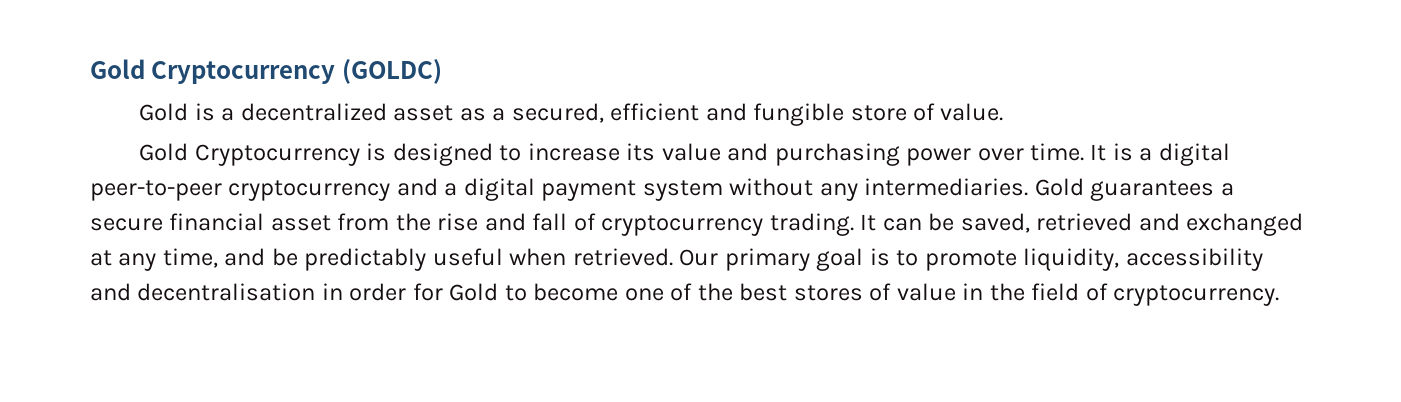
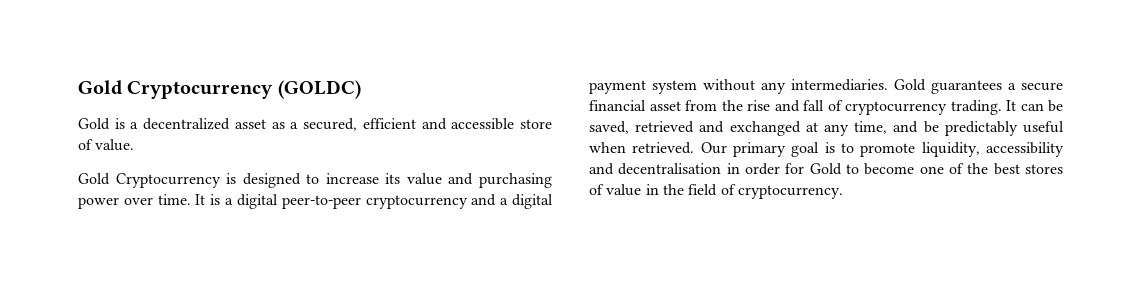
- Gold is a decentralized asset as a secured, efficient and fungible store of value.
+ Gold is a decentralized asset as a secured, efficient and accessible store of value.

